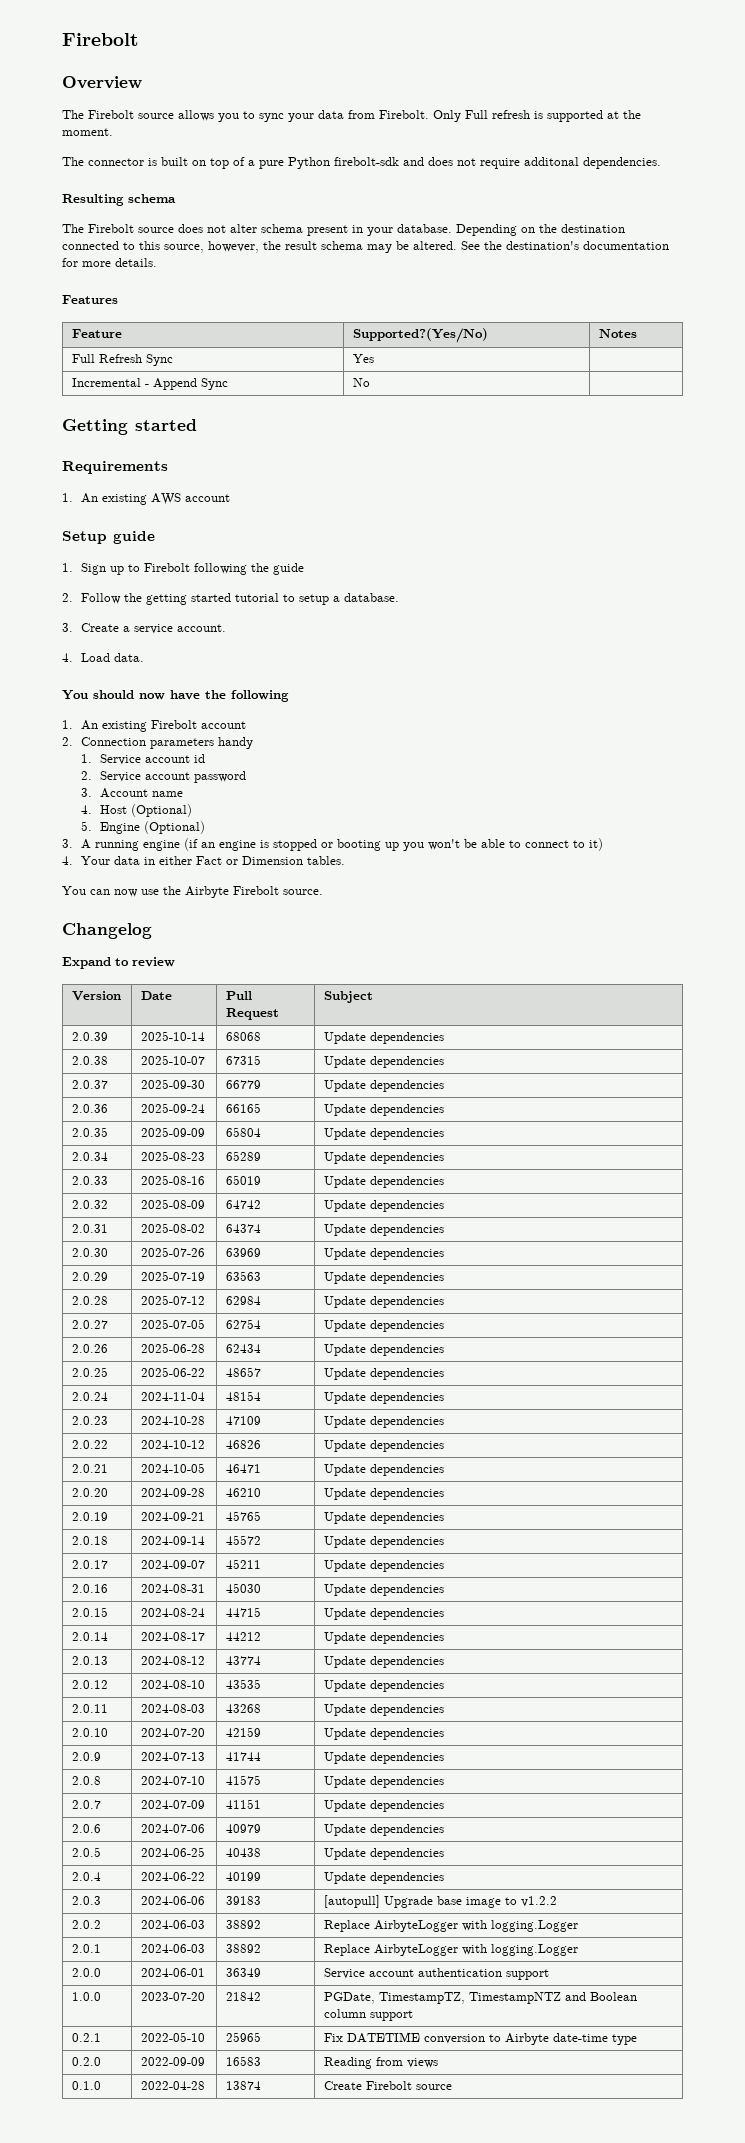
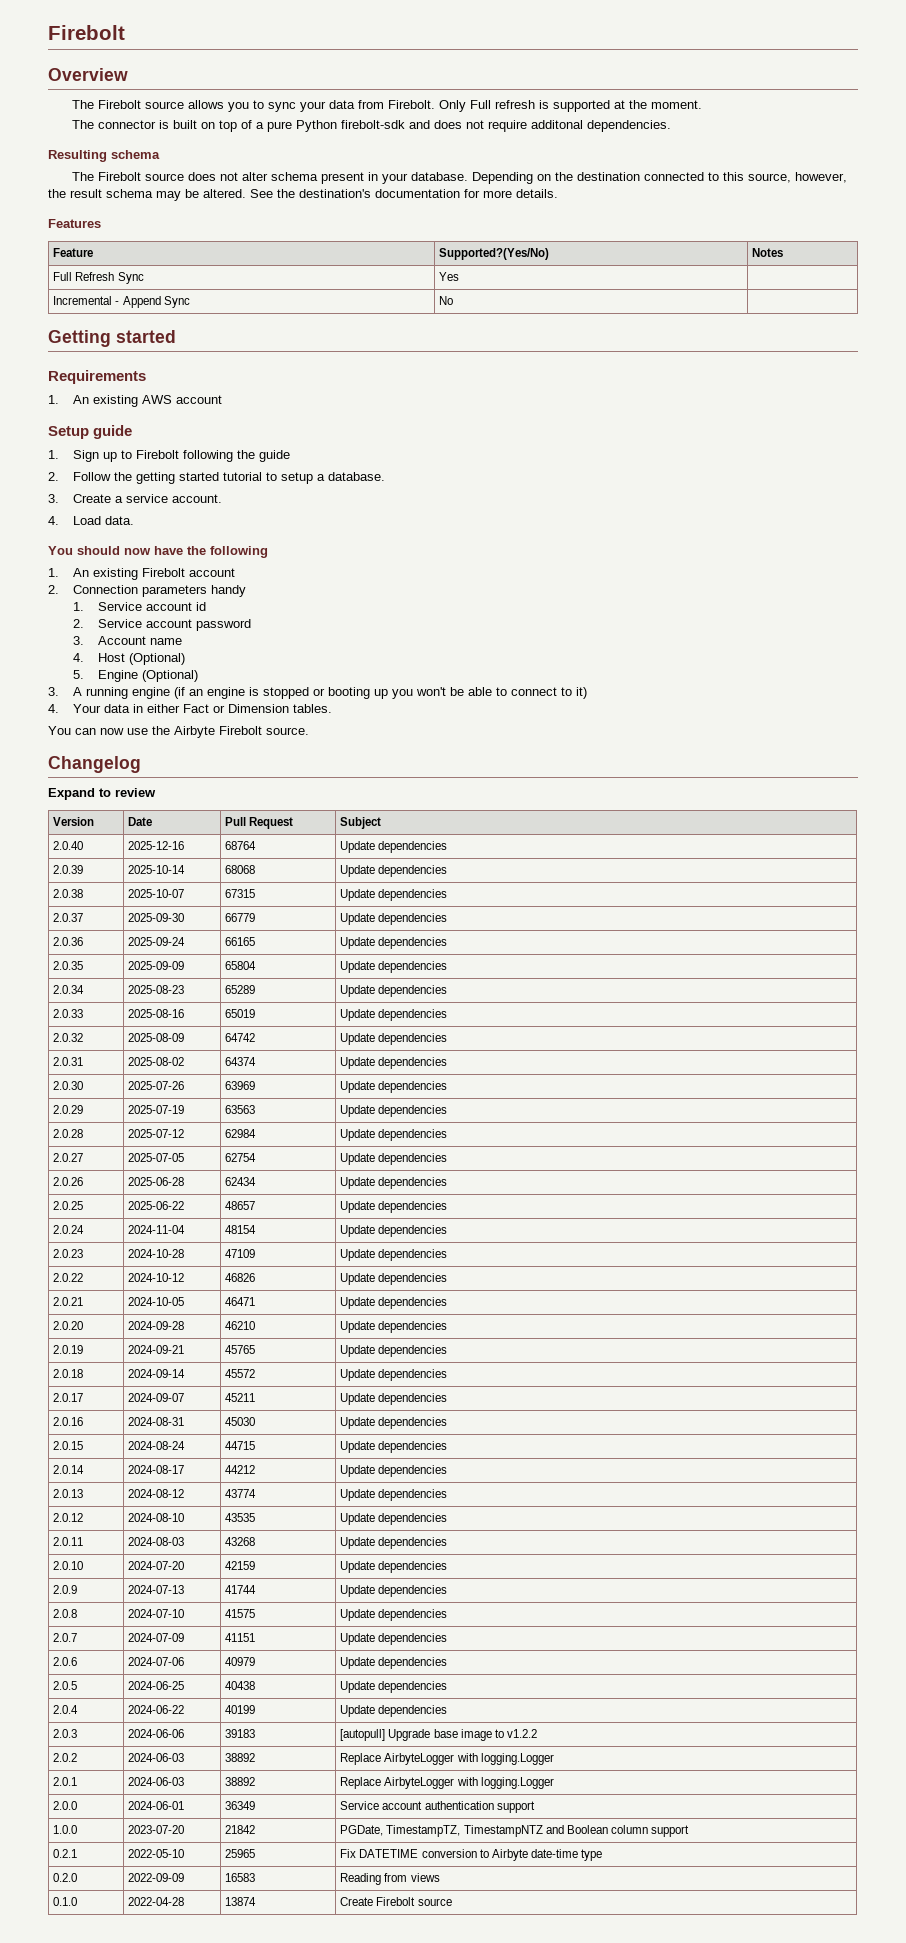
+ 2.0.40 | 2025-12-16 | 68764 | Update dependencies

